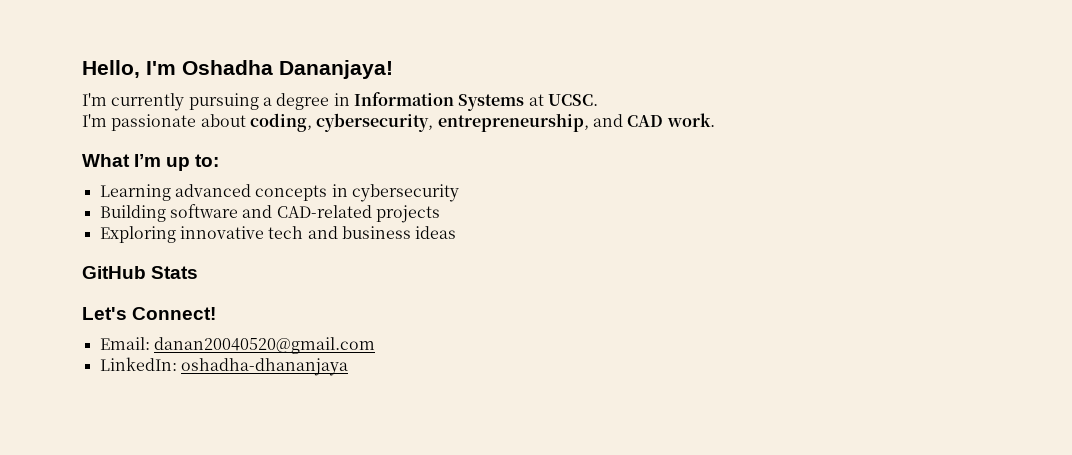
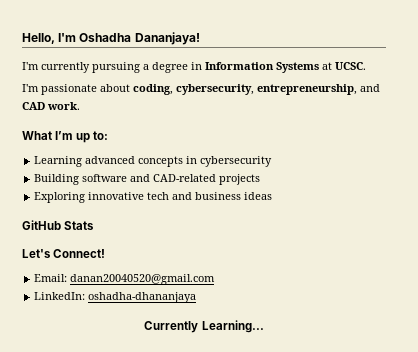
+ Currently Learning...

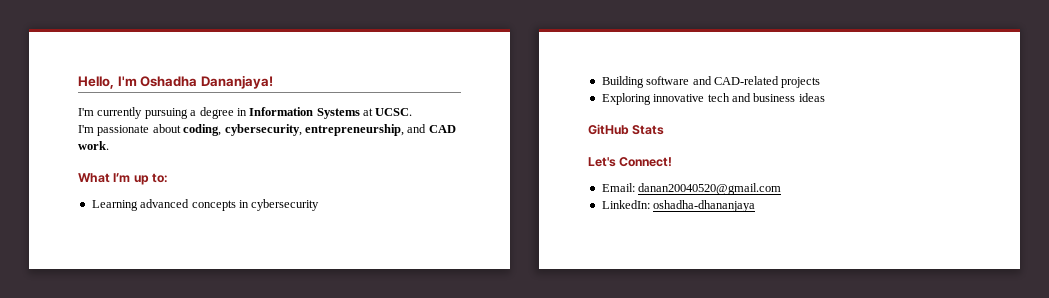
- Currently Learning...

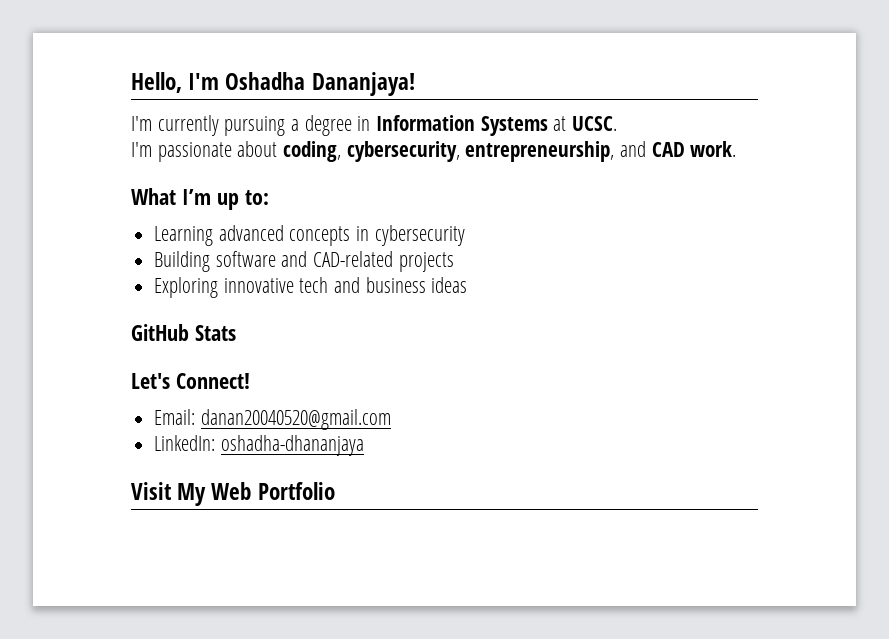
+ Visit My Web Portfolio

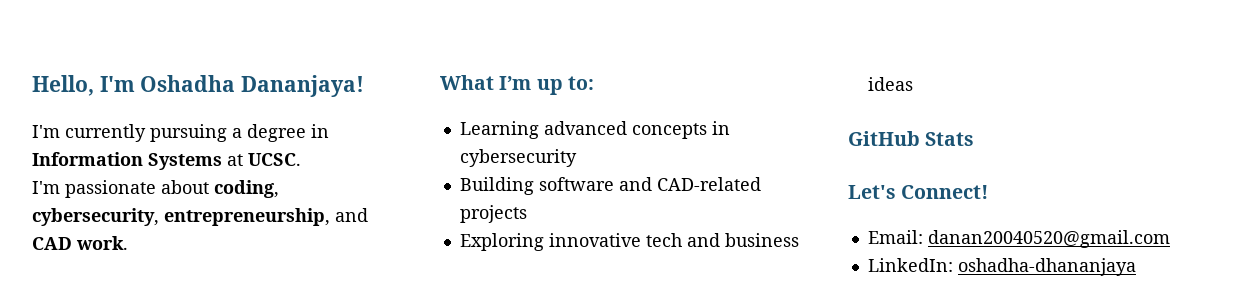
- Visit My Web Portfolio

